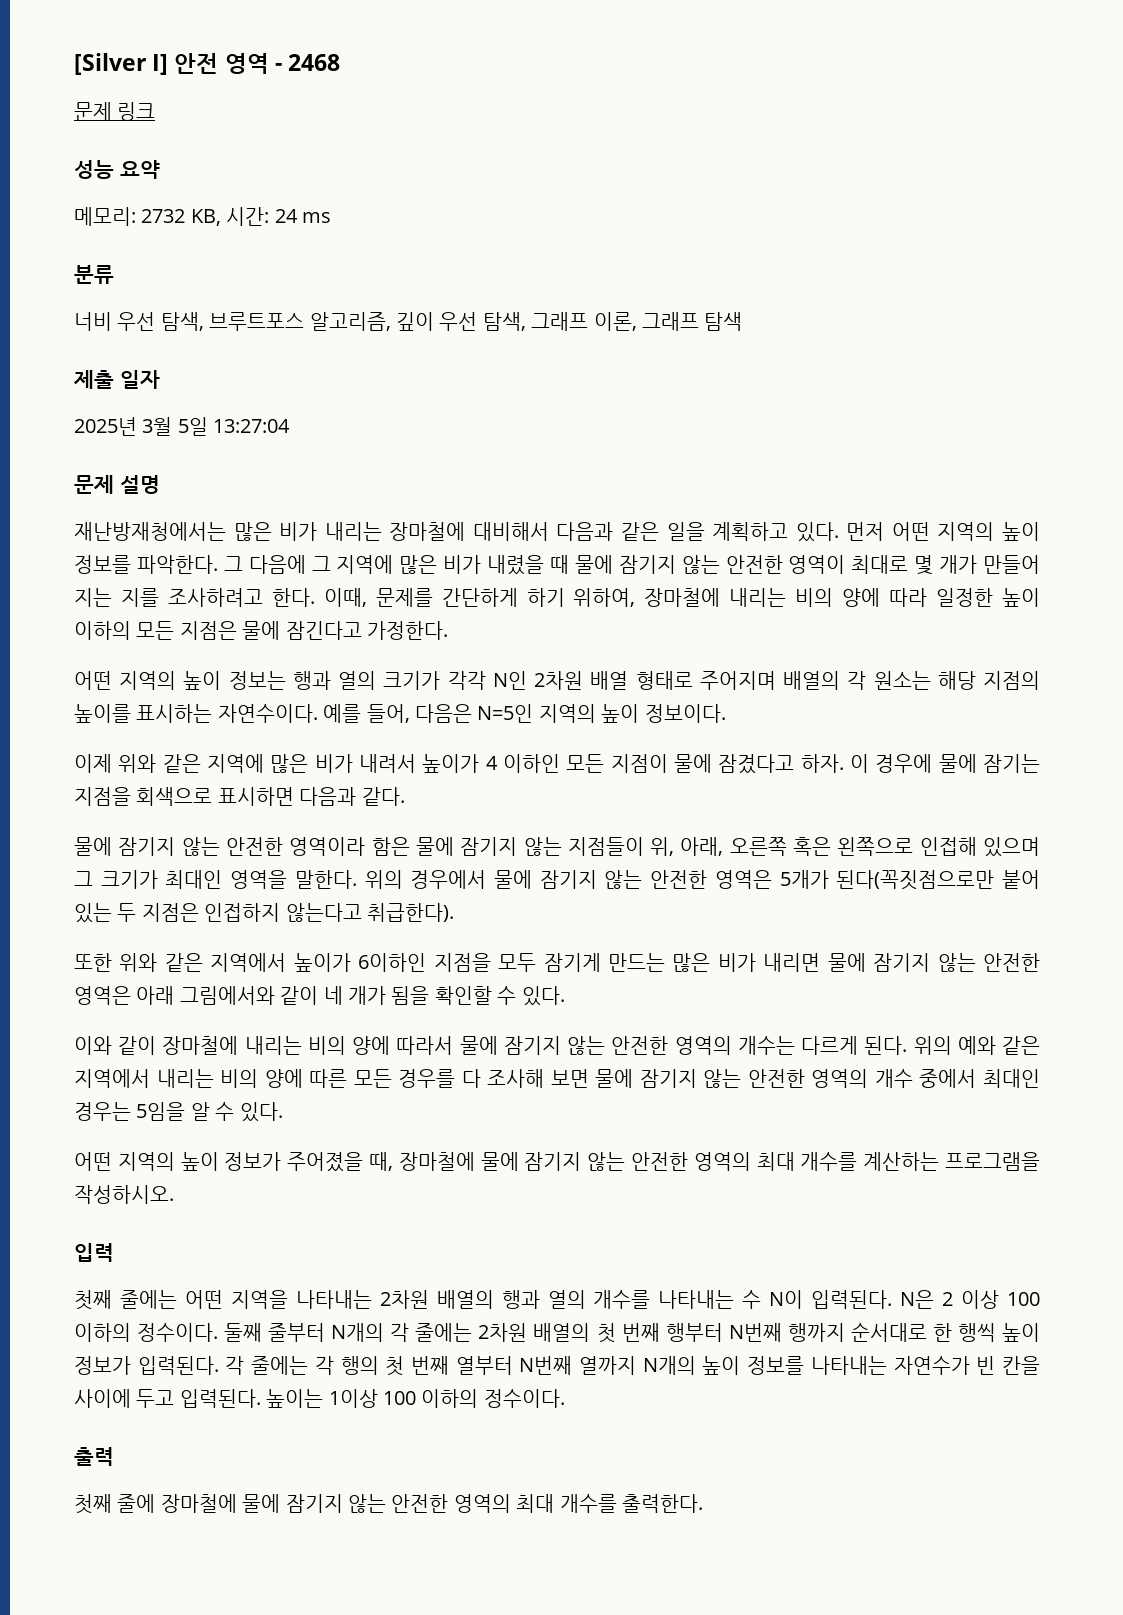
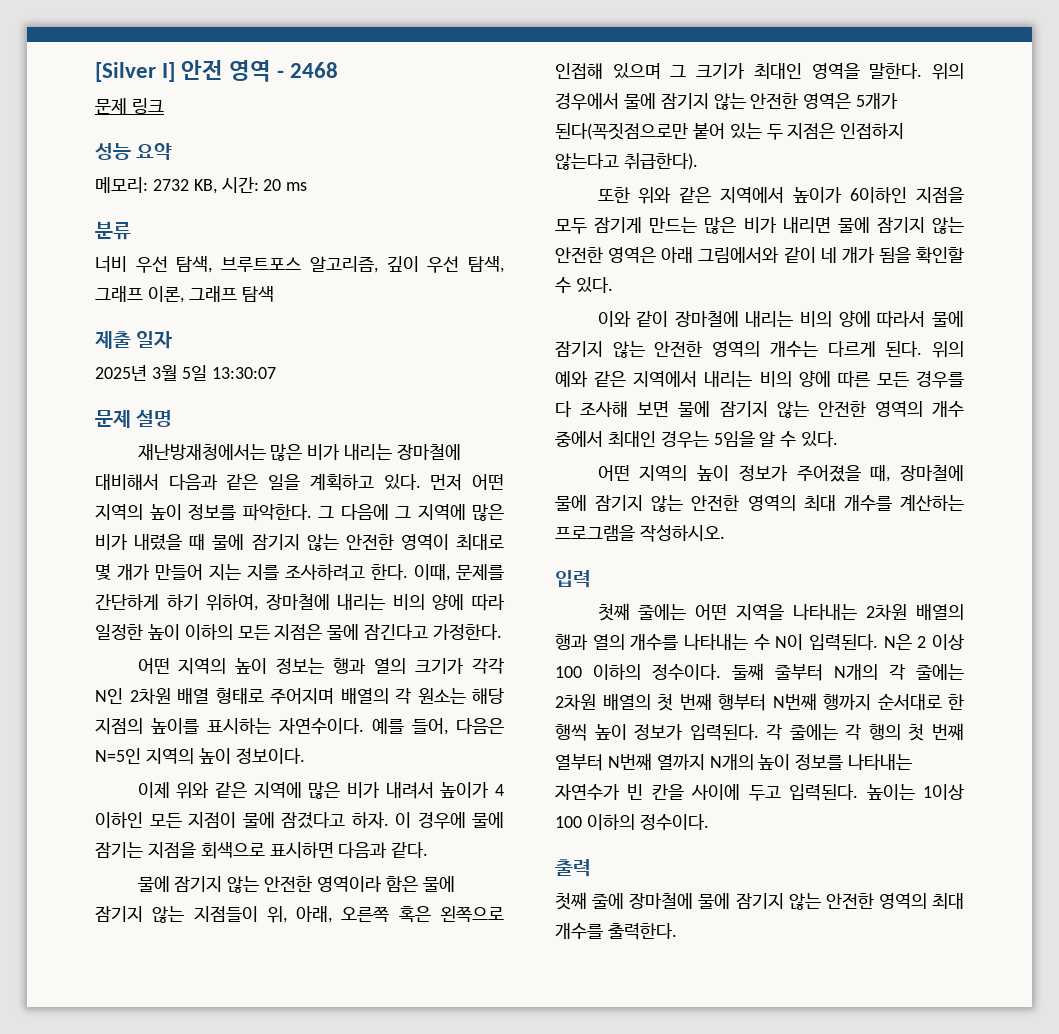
- 메모리: 2732 KB, 시간: 24 ms
+ 메모리: 2732 KB, 시간: 20 ms
- 2025년 3월 5일 13:27:04
+ 2025년 3월 5일 13:30:07

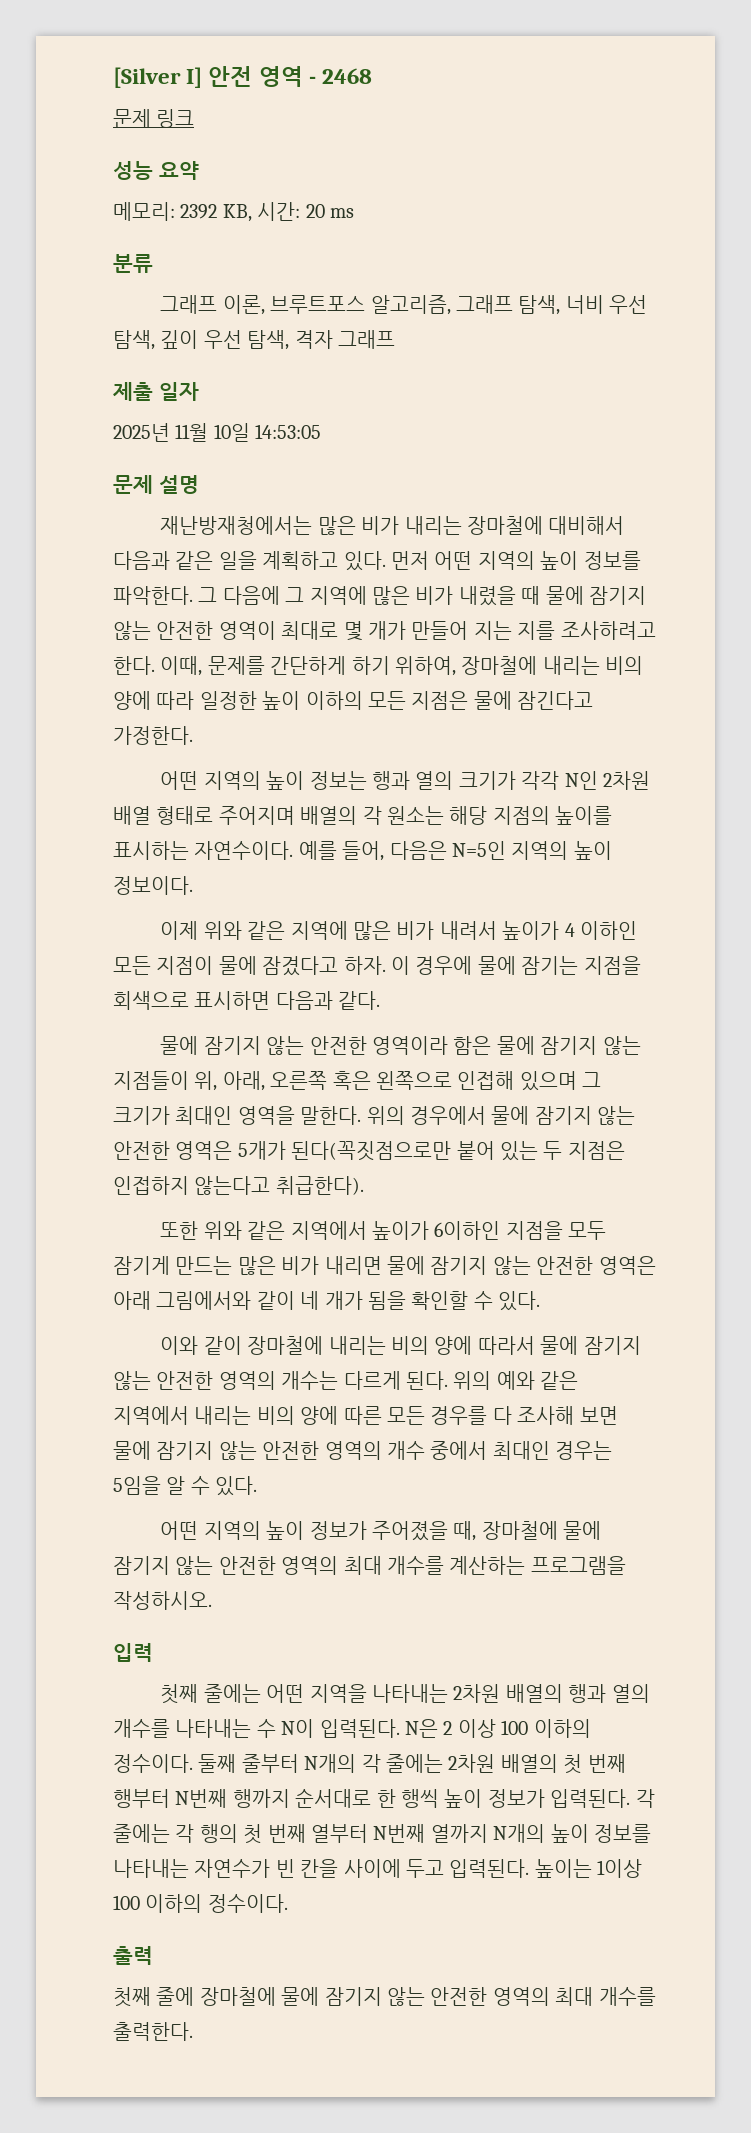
- 메모리: 2732 KB, 시간: 20 ms
+ 메모리: 2392 KB, 시간: 20 ms
- 너비 우선 탐색, 브루트포스 알고리즘, 깊이 우선 탐색, 그래프 이론, 그래프 탐색
+ 그래프 이론, 브루트포스 알고리즘, 그래프 탐색, 너비 우선 탐색, 깊이 우선 탐색, 격자 그래프
- 2025년 3월 5일 13:30:07
+ 2025년 11월 10일 14:53:05

